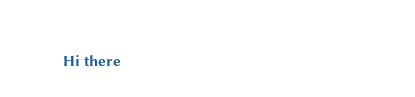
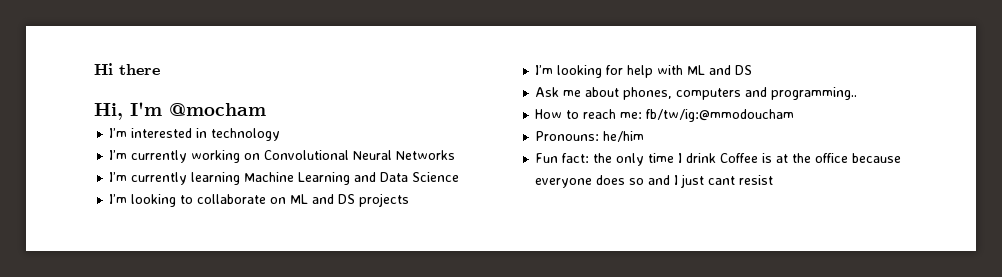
+ Hi, I'm @mocham
+ I’m interested in technology
+ I’m currently working on Convolutional Neural Networks
+ I’m currently learning Machine Learning and Data Science
+ I’m looking to collaborate on ML and DS projects
+ I’m looking for help with ML and DS
+ Ask me about phones, computers and programming..
+ How to reach me: fb/tw/ig:@mmodoucham
+ Pronouns: he/him
+ Fun fact: the only time I drink Coffee is at the office because everyone does so and I just cant resist

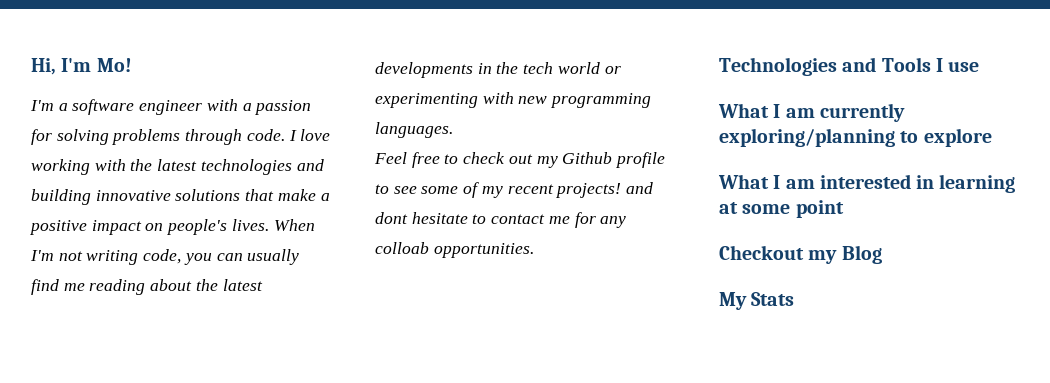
- Hi there
- Hi, I'm @mocham
- I’m interested in technology
- I’m currently working on Convolutional Neural Networks
- I’m currently learning Machine Learning and Data Science
- I’m looking to collaborate on ML and DS projects
- I’m looking for help with ML and DS
- Ask me about phones, computers and programming..
- How to reach me: fb/tw/ig:@mmodoucham
- Pronouns: he/him
- Fun fact: the only time I drink Coffee is at the office because everyone does so and I just cant resist
+ Hi, I'm Mo!
+ I'm a software engineer with a passion for solving problems through code. I love working with the latest technologies and building innovative solutions that make a positive impact on people's lives. When I'm not writing code, you can usually find me reading about the latest developments in the tech world or experimenting with new programming languages.
+ Feel free to check out my Github profile to see some of my recent projects! and dont hesitate to contact me for any colloab opportunities.
+ Technologies and Tools I use
+ What I am currently exploring/planning to explore
+ What I am interested in learning at some point
+ Checkout my Blog
+ My Stats

